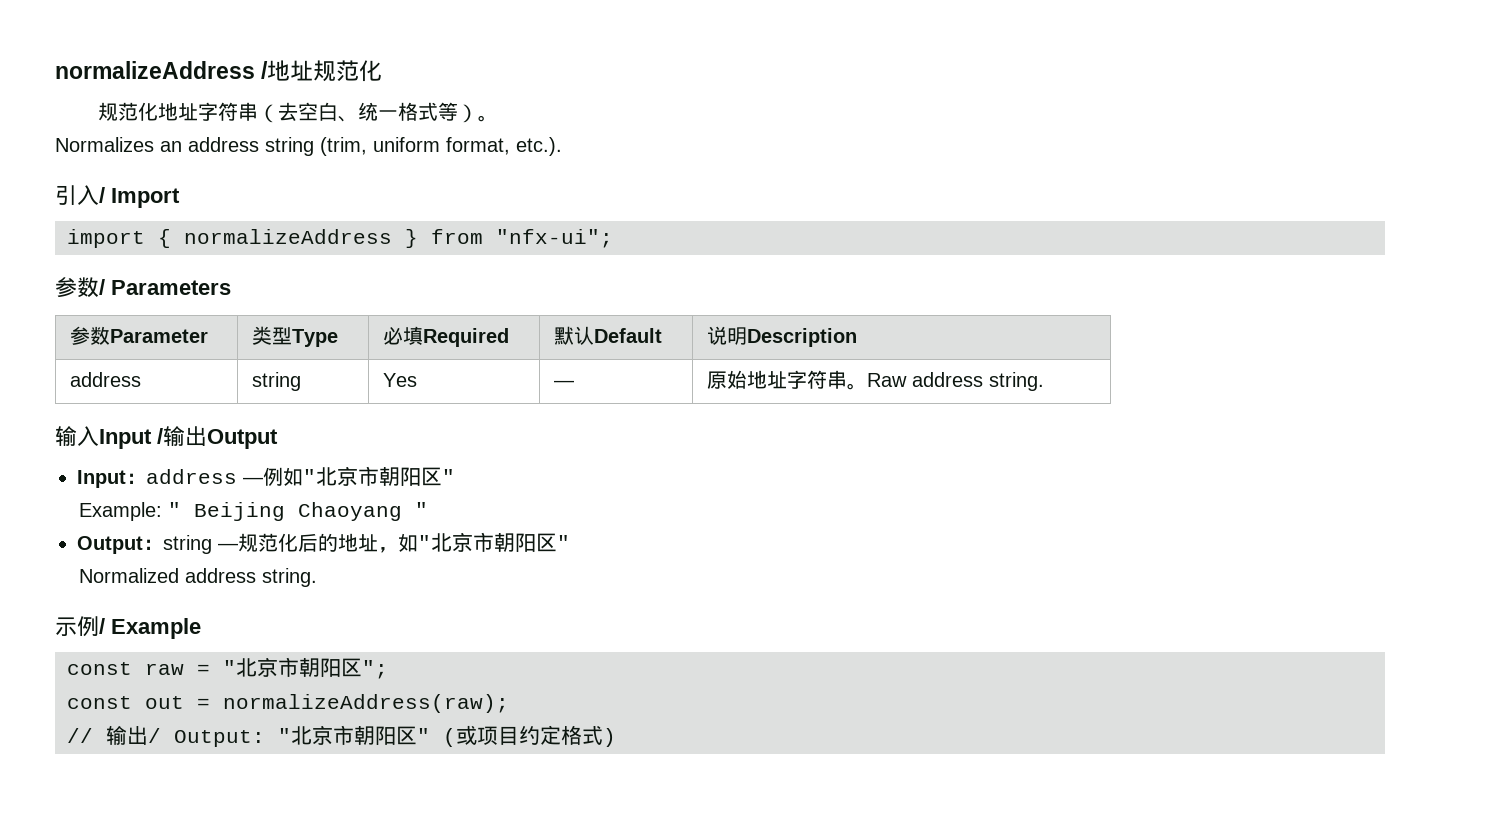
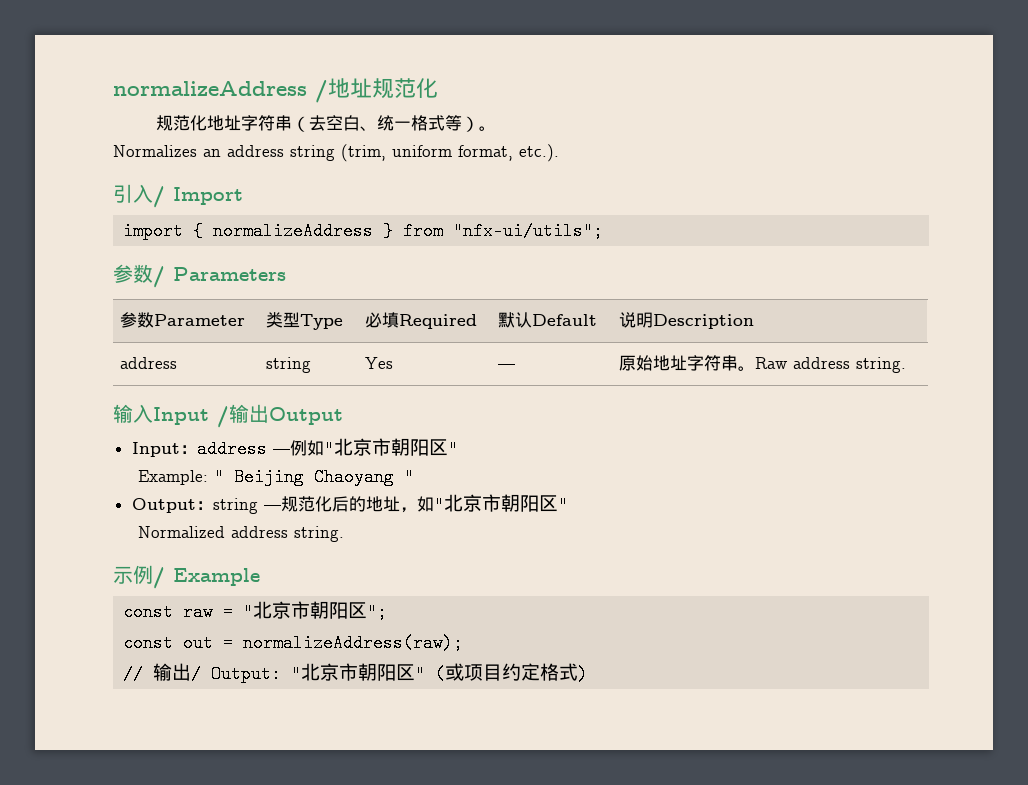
- import { normalizeAddress } from "nfx-ui";
+ import { normalizeAddress } from "nfx-ui/utils";

